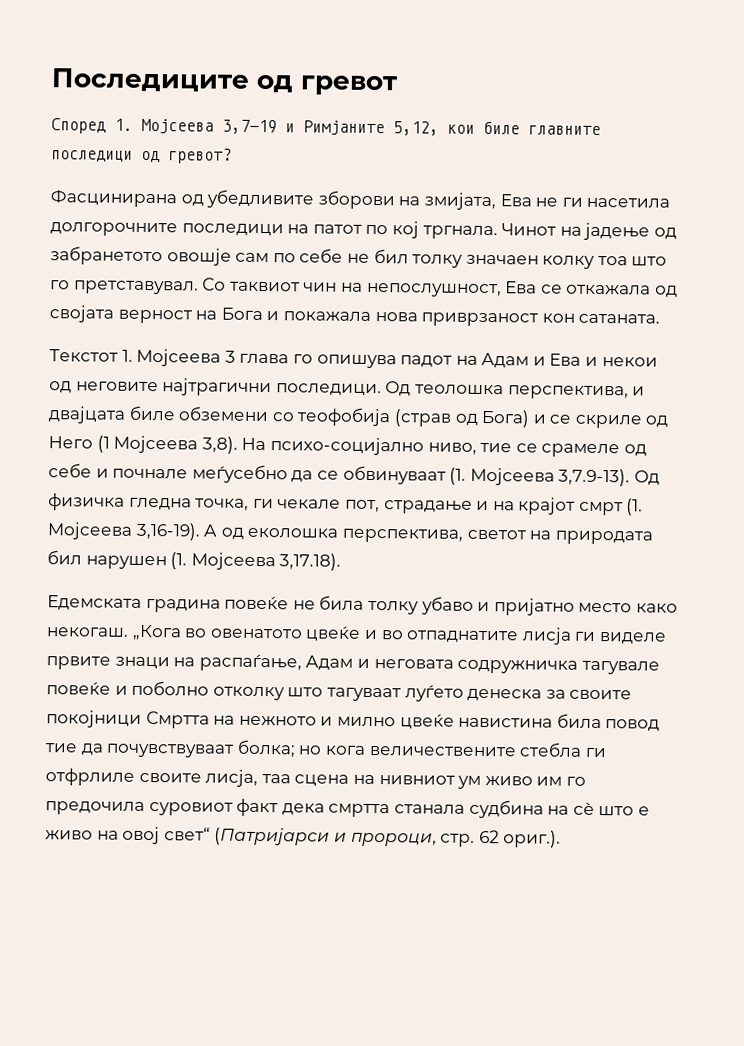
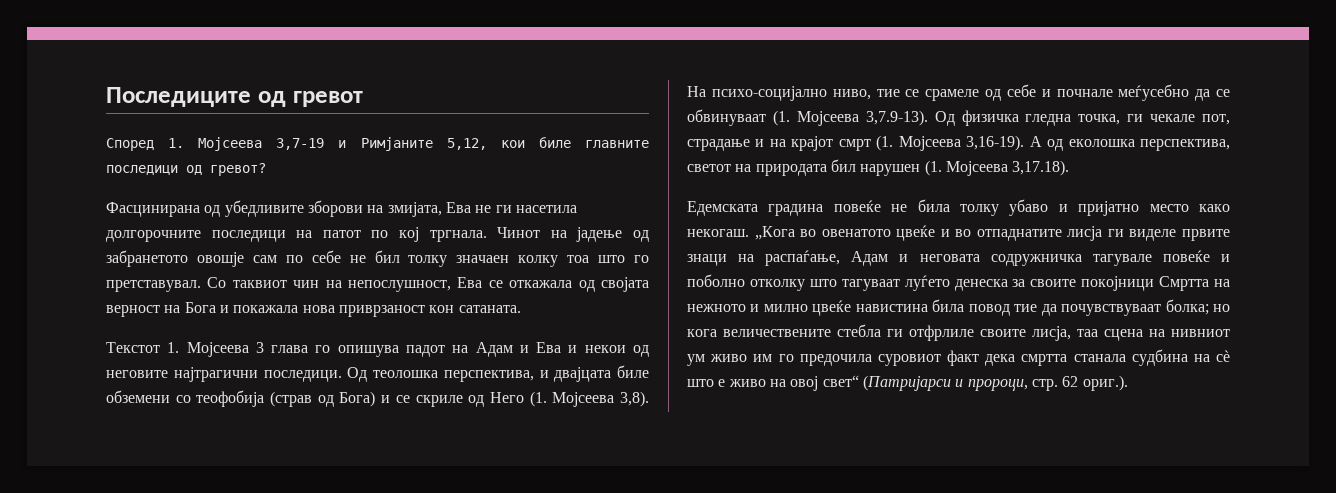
- Од теолошка перспектива, и двајцата биле обземени со теофобија (страв од Бога) и се скриле од Него (1 Мојсеева 3,8).
+ Од теолошка перспектива, и двајцата биле обземени со теофобија (страв од Бога) и се скриле од Него (1. Мојсеева 3,8).

